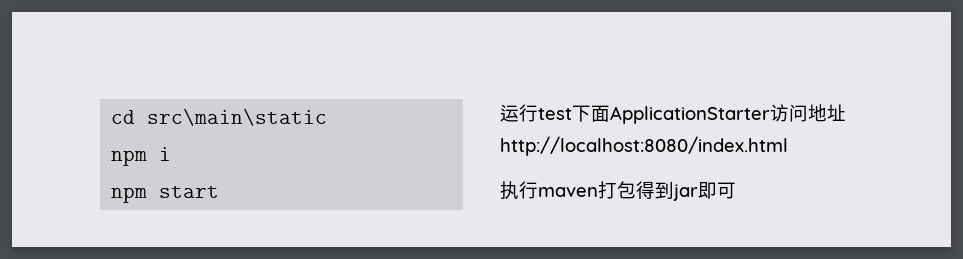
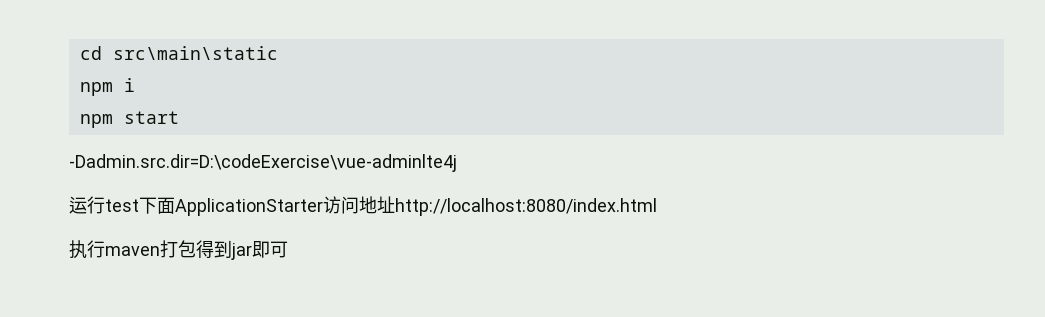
+ -Dadmin.src.dir=D:\codeExercise\vue-adminlte4j

